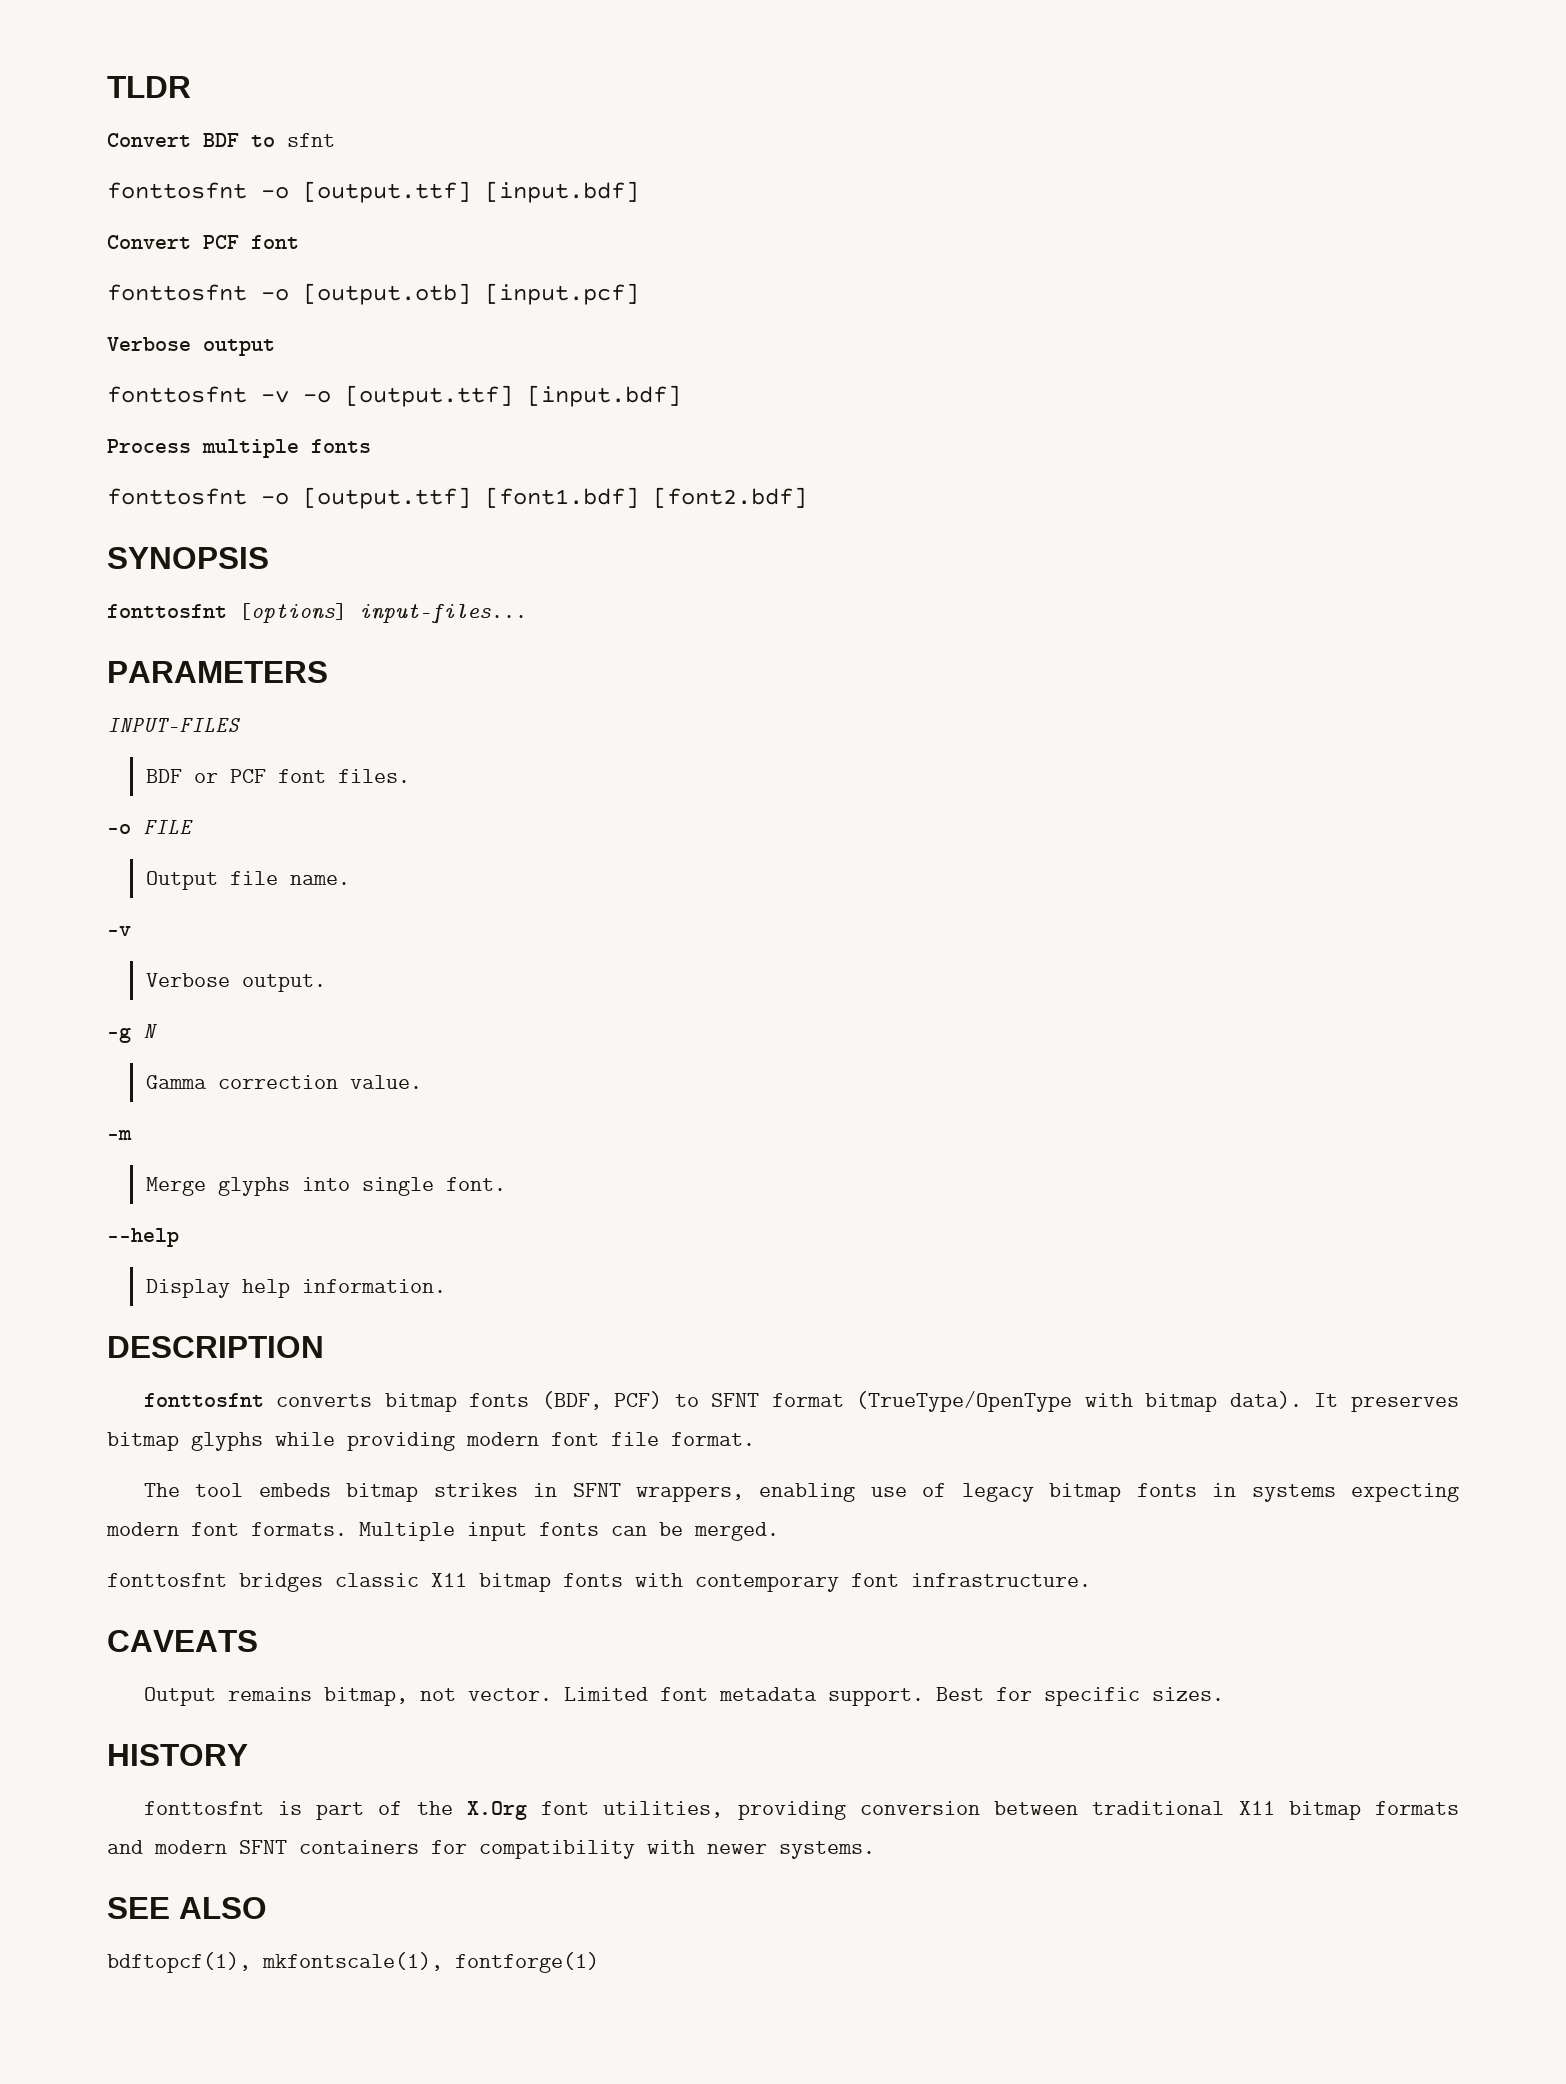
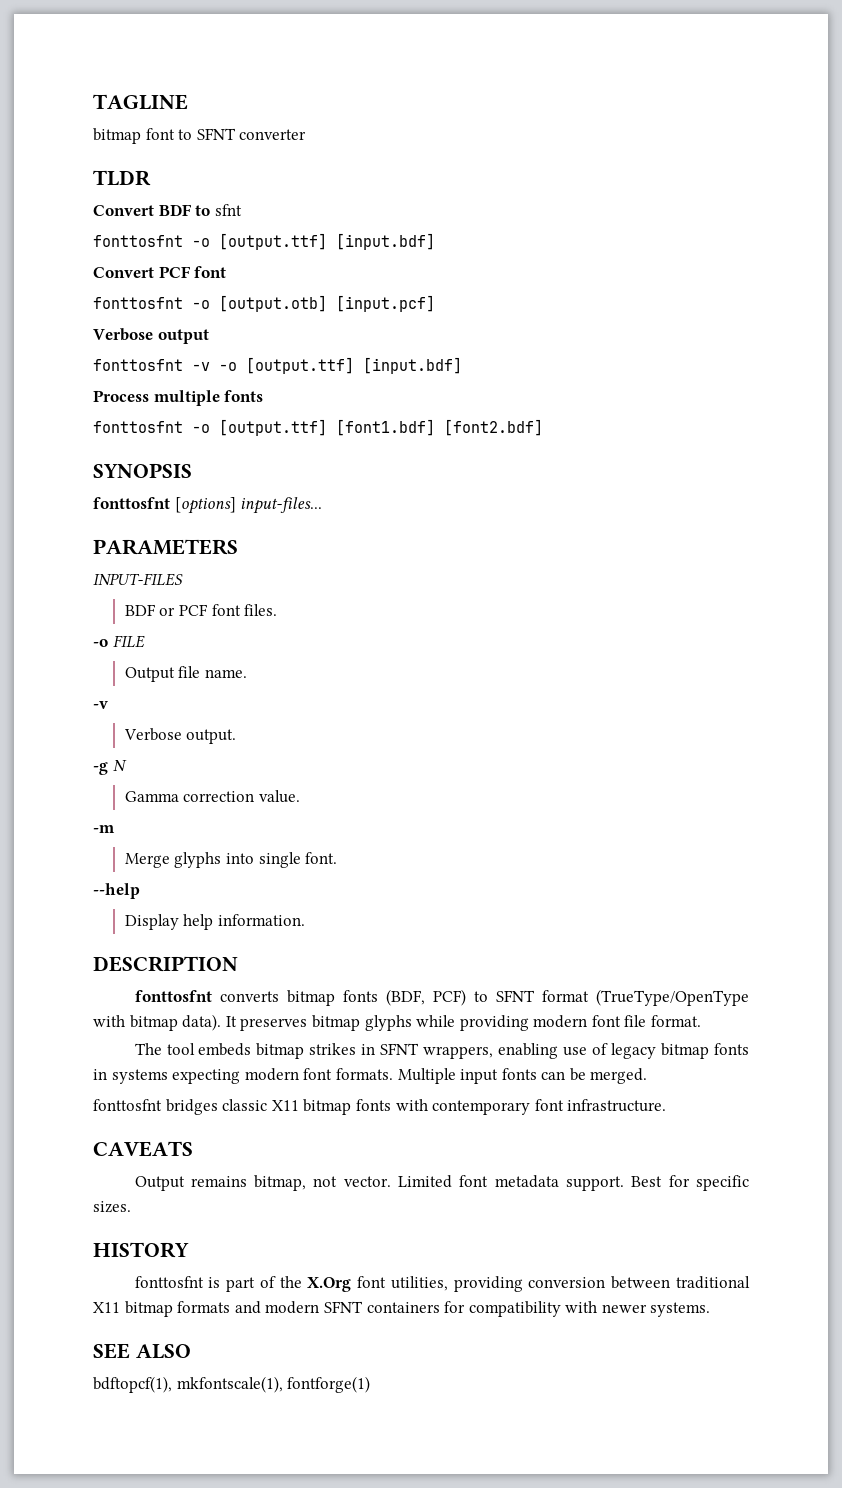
+ TAGLINE
+ bitmap font to SFNT converter

